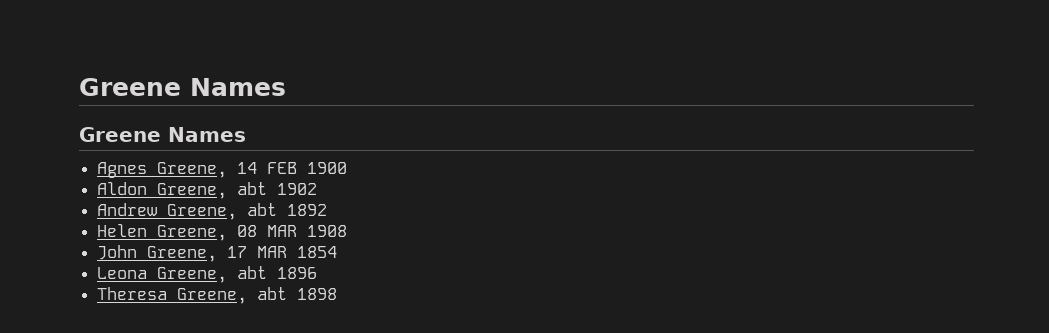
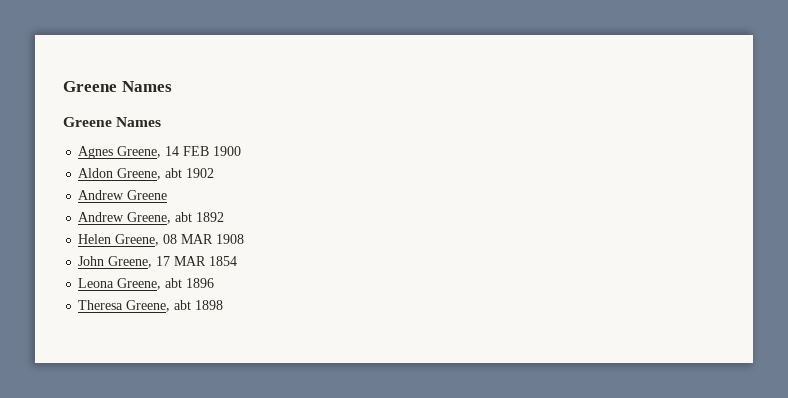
+ Andrew Greene

